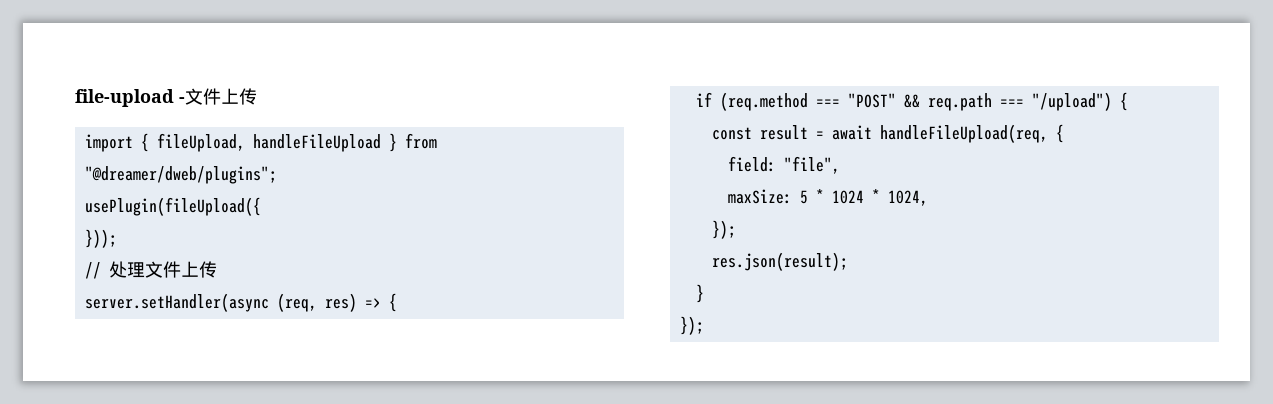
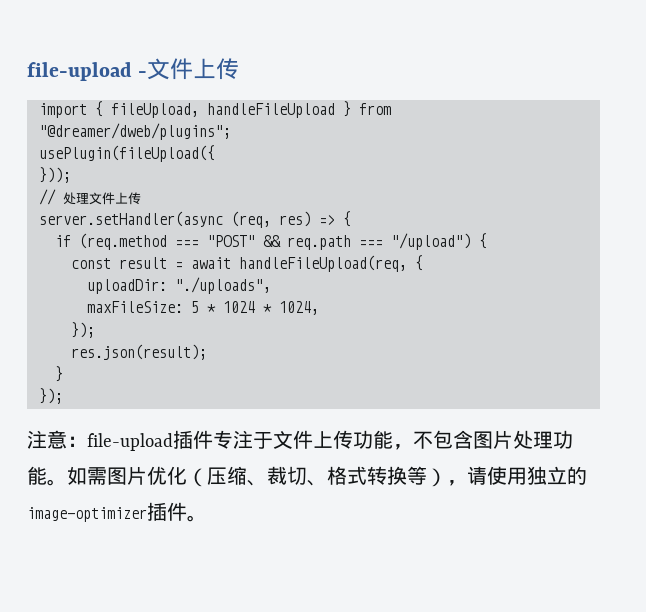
- field: "file",
- maxSize: 5 * 1024 * 1024,
+ uploadDir: "./uploads",
+ maxFileSize: 5 * 1024 * 1024,
+ 注意：file-upload插件专注于文件上传功能，不包含图片处理功能。如需图片优化（压缩、裁切、格式转换等），请使用独立的image-optimizer插件。

